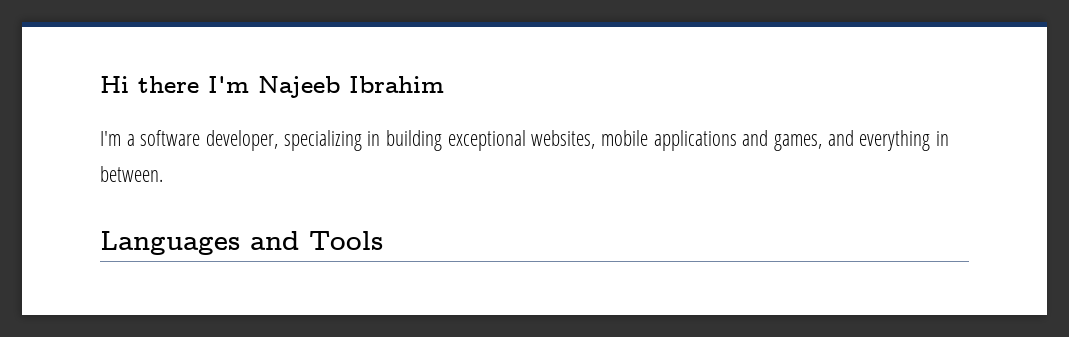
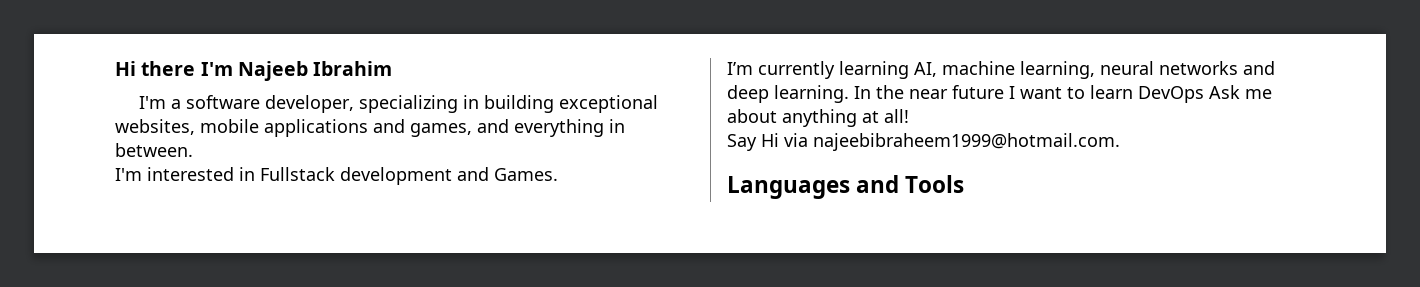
+ I'm interested in Fullstack development and Games.
+ I’m currently learning AI, machine learning, neural networks and deep learning. In the near future I want to learn DevOps Ask me about anything at all!
+ Say Hi via najeebibraheem1999@hotmail.com.

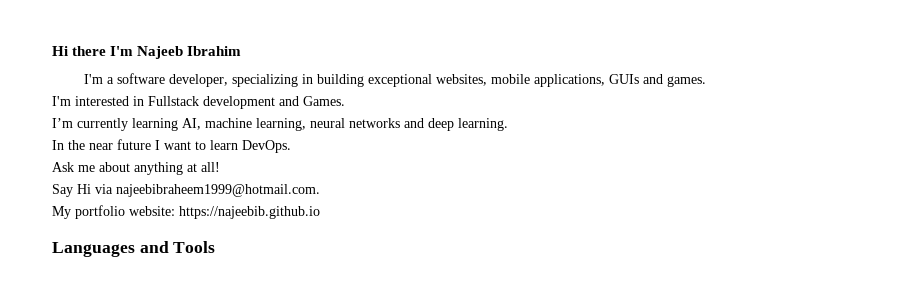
- I'm a software developer, specializing in building exceptional websites, mobile applications and games, and everything in between.
+ I'm a software developer, specializing in building exceptional websites, mobile applications, GUIs and games.
- I’m currently learning AI, machine learning, neural networks and deep learning. In the near future I want to learn DevOps Ask me about anything at all!
+ I’m currently learning AI, machine learning, neural networks and deep learning.
+ In the near future I want to learn DevOps.
+ Ask me about anything at all!
+ My portfolio website: https://najeebib.github.io

